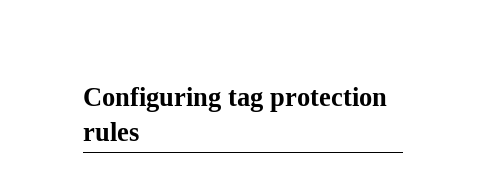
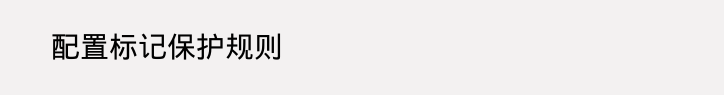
- Configuring tag protection rules
+ 配置标记保护规则

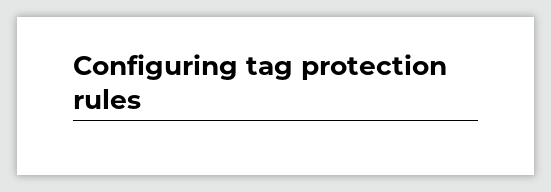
- 配置标记保护规则
+ Configuring tag protection rules

